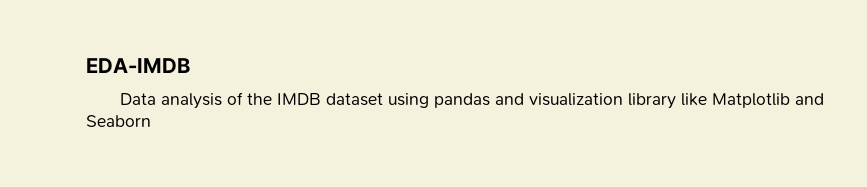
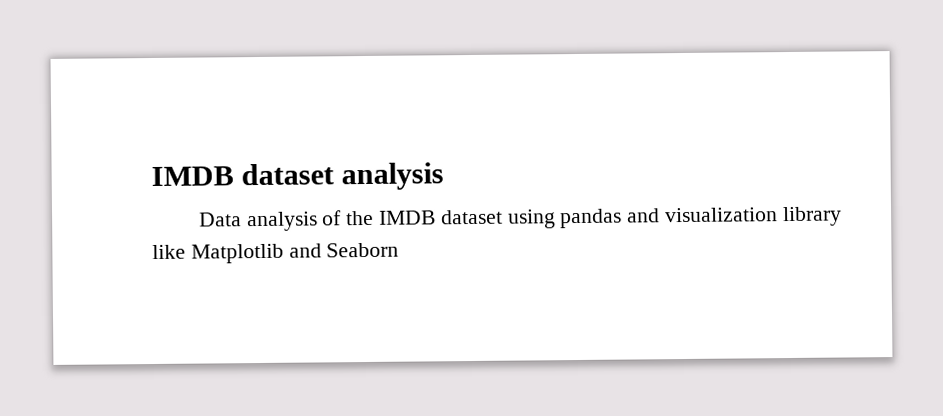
- EDA-IMDB
+ IMDB dataset analysis

